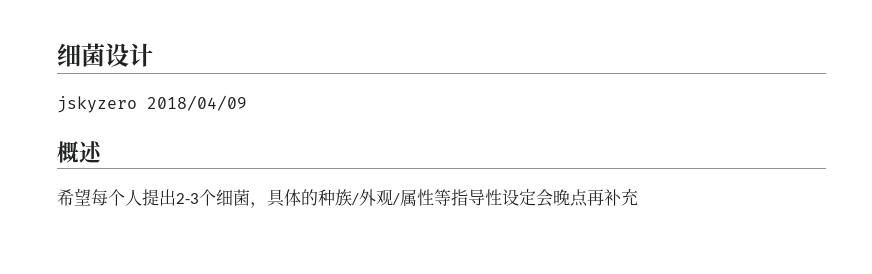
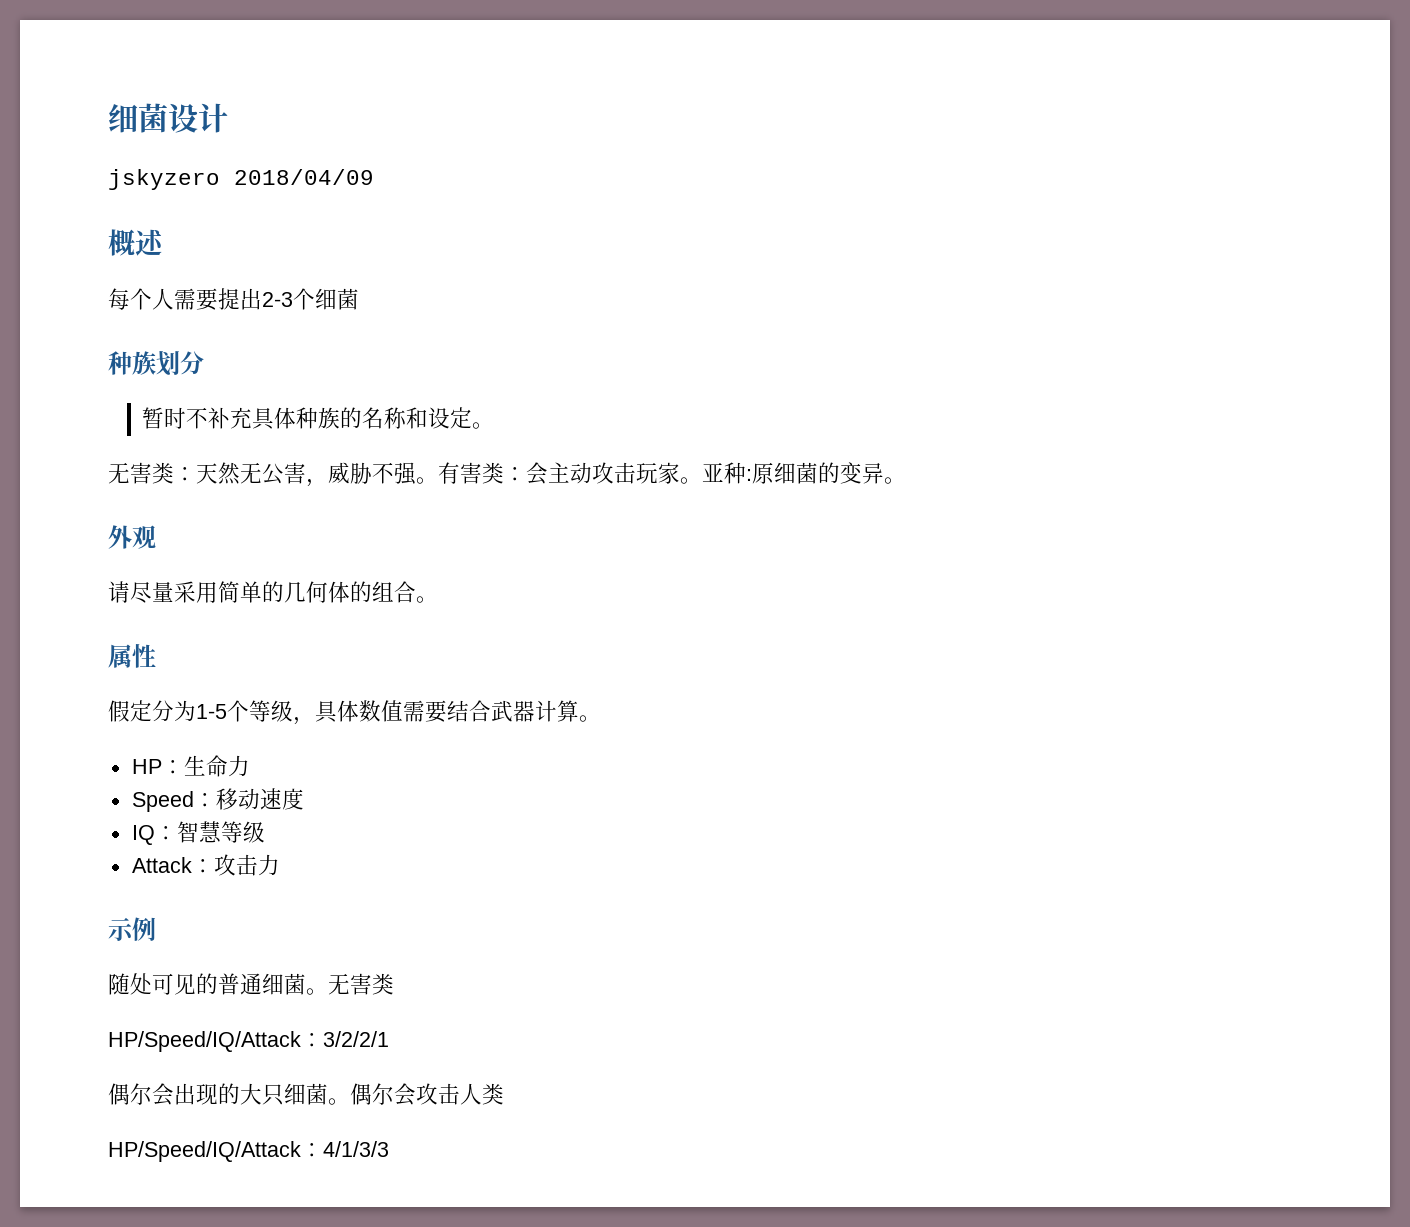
- 希望每个人提出2-3个细菌，具体的种族/外观/属性等指导性设定会晚点再补充
+ 每个人需要提出2-3个细菌
+ 种族划分
+ 暂时不补充具体种族的名称和设定。
+ 无害类：天然无公害，威胁不强。有害类：会主动攻击玩家。亚种:原细菌的变异。
+ 外观
+ 请尽量采用简单的几何体的组合。
+ 属性
+ 假定分为1-5个等级，具体数值需要结合武器计算。
+ HP：生命力
+ Speed：移动速度
+ IQ：智慧等级
+ Attack：攻击力
+ 示例
+ 随处可见的普通细菌。无害类
+ HP/Speed/IQ/Attack：3/2/2/1
+ 偶尔会出现的大只细菌。偶尔会攻击人类
+ HP/Speed/IQ/Attack：4/1/3/3

